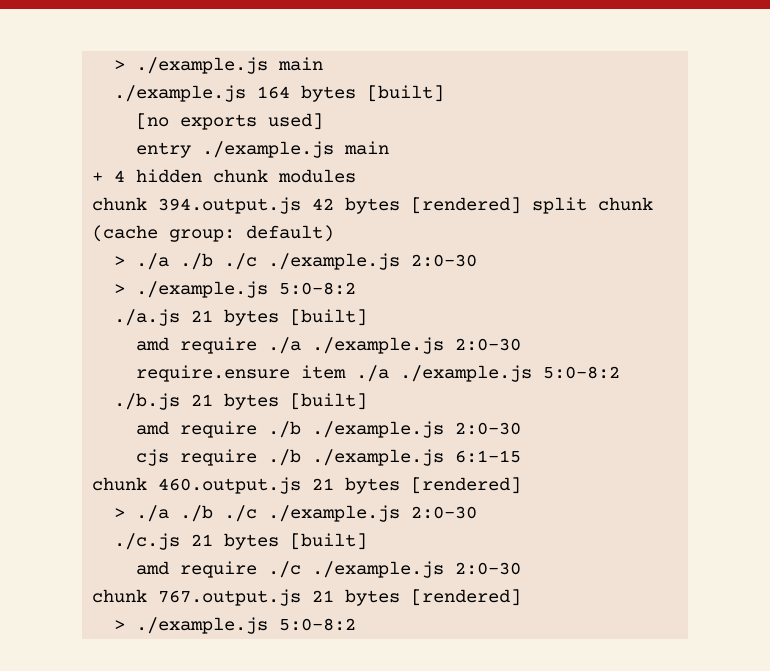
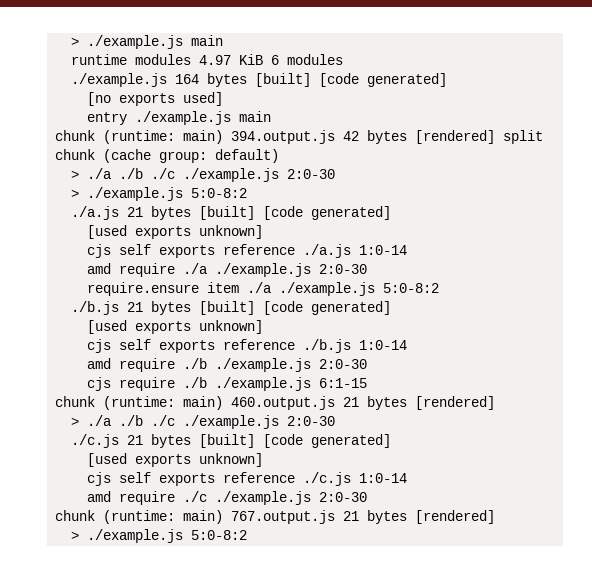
+ runtime modules 4.97 KiB 6 modules
- ./example.js 164 bytes [built]
+ ./example.js 164 bytes [built] [code generated]
- + 4 hidden chunk modules
- chunk 394.output.js 42 bytes [rendered] split chunk (cache group: default)
+ chunk (runtime: main) 394.output.js 42 bytes [rendered] split chunk (cache group: default)
- ./a.js 21 bytes [built]
+ ./a.js 21 bytes [built] [code generated]
+ [used exports unknown]
+ cjs self exports reference ./a.js 1:0-14
- ./b.js 21 bytes [built]
+ ./b.js 21 bytes [built] [code generated]
+ [used exports unknown]
+ cjs self exports reference ./b.js 1:0-14
- chunk 460.output.js 21 bytes [rendered]
+ chunk (runtime: main) 460.output.js 21 bytes [rendered]
- ./c.js 21 bytes [built]
+ ./c.js 21 bytes [built] [code generated]
+ [used exports unknown]
+ cjs self exports reference ./c.js 1:0-14
- chunk 767.output.js 21 bytes [rendered]
+ chunk (runtime: main) 767.output.js 21 bytes [rendered]

